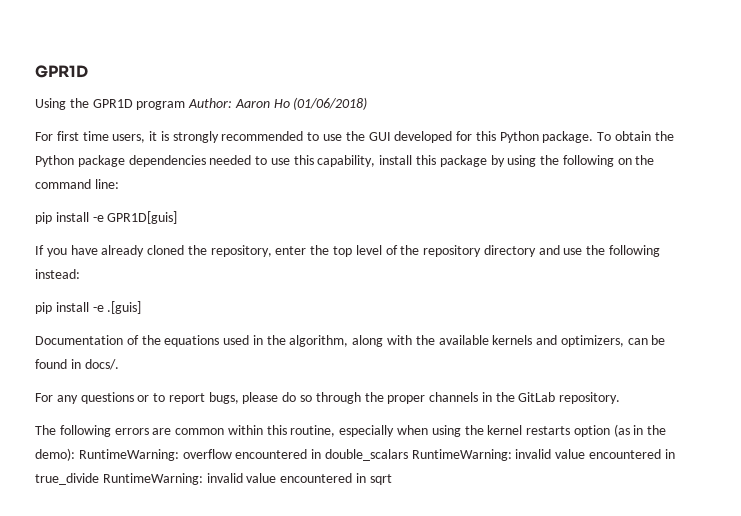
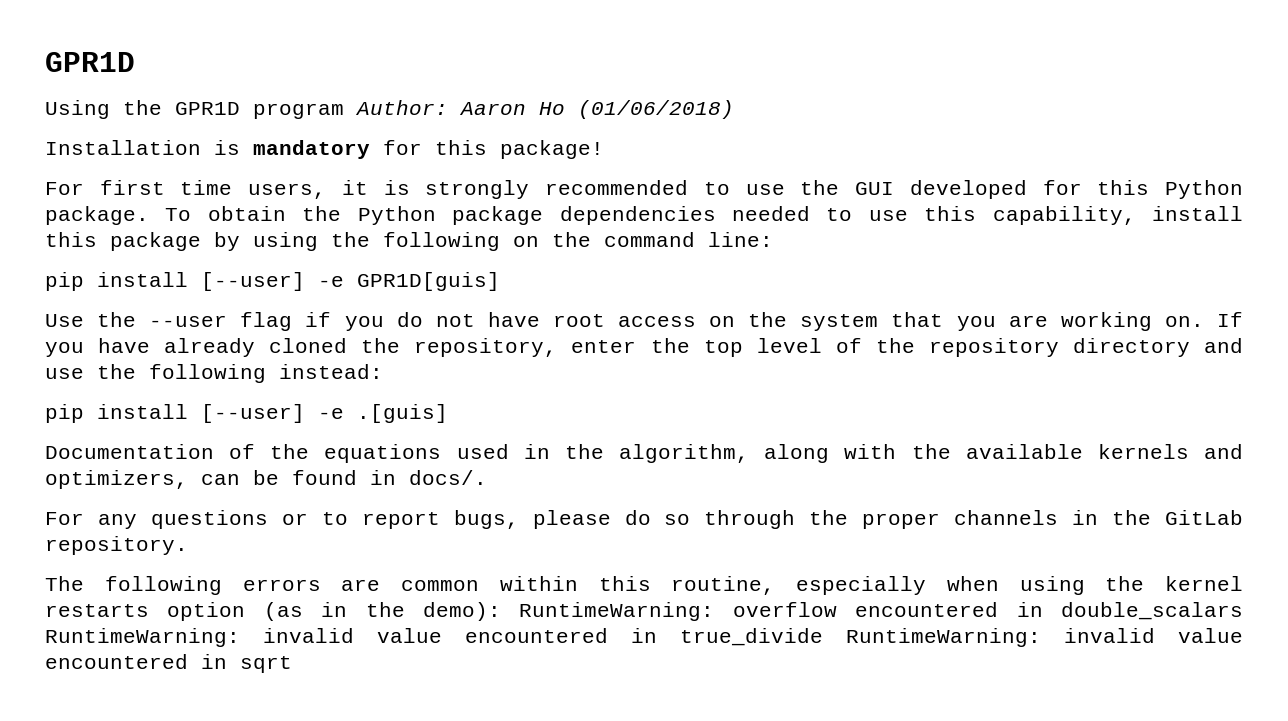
+ Installation is mandatory for this package!
- pip install -e GPR1D[guis]
+ pip install [--user] -e GPR1D[guis]
+ Use the --user flag if you do not have root access on the system that you are working on.
- pip install -e .[guis]
+ pip install [--user] -e .[guis]

